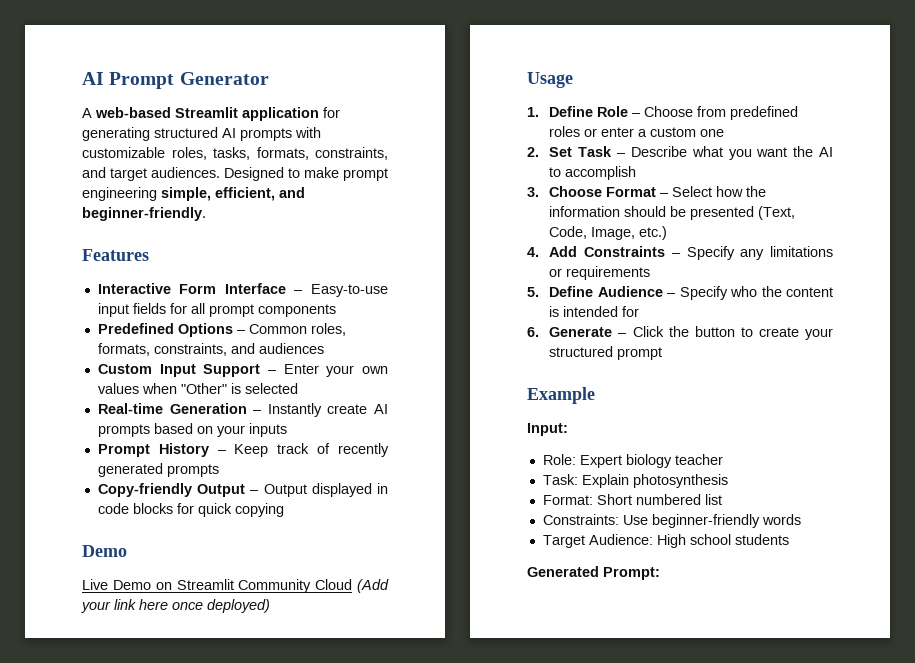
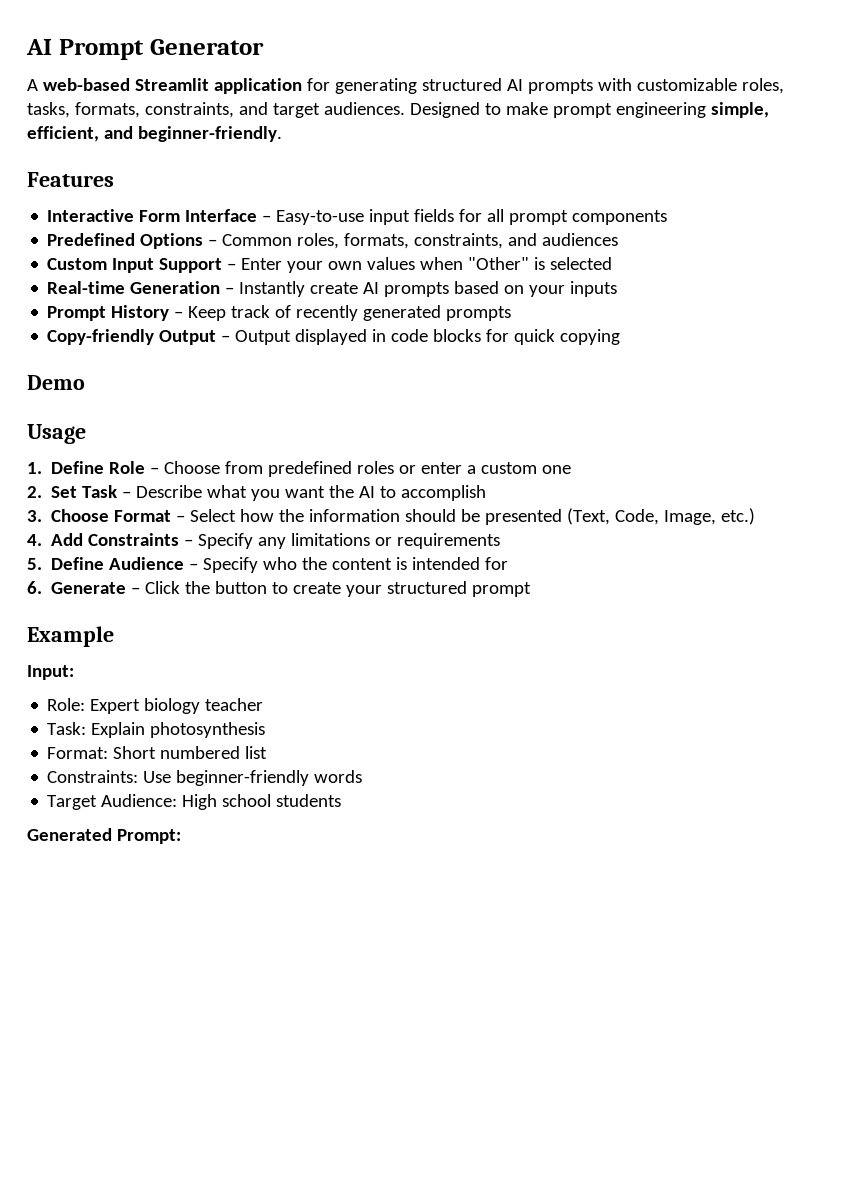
- Live Demo on Streamlit Community Cloud (Add your link here once deployed)

